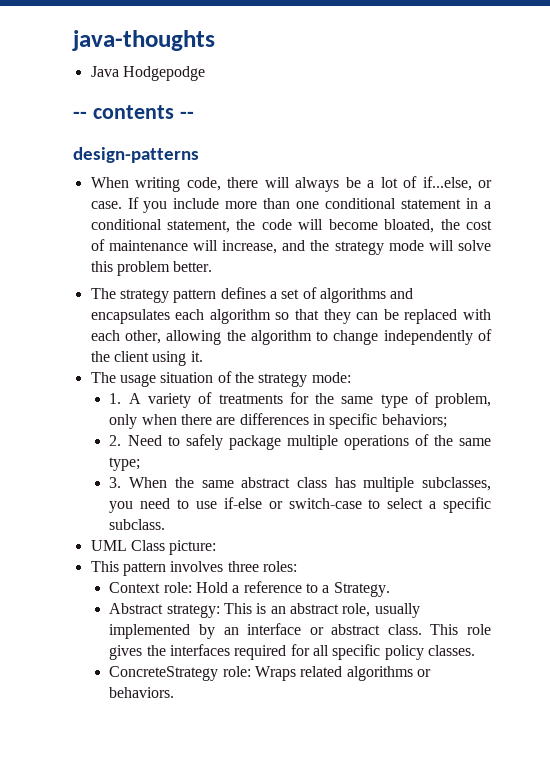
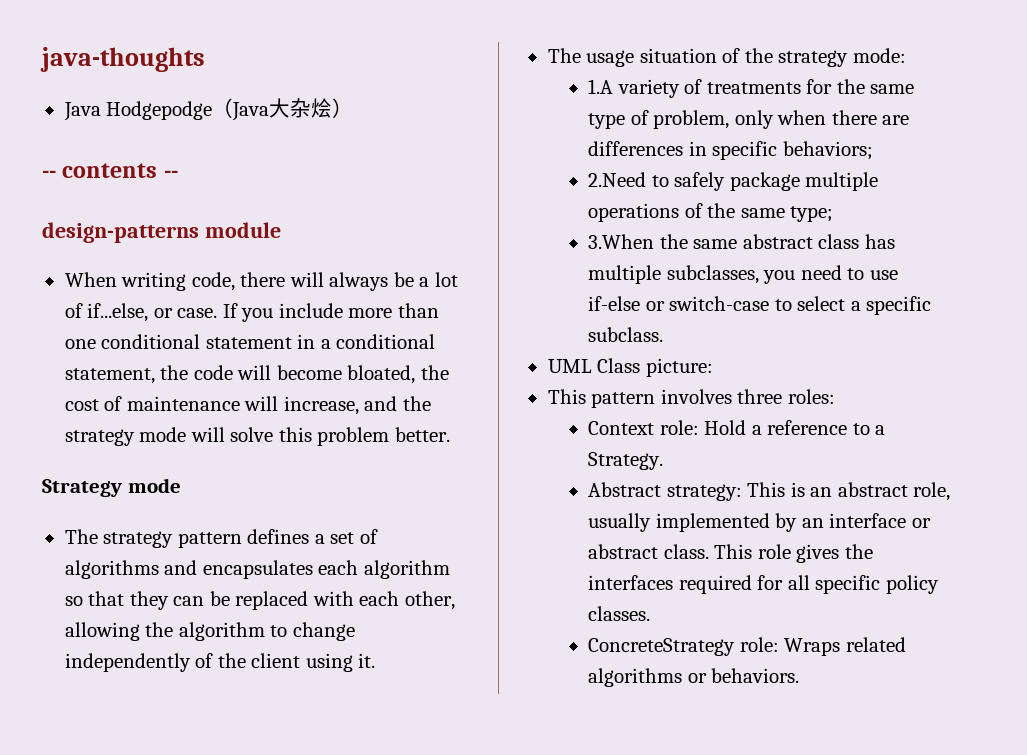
- Java Hodgepodge
+ Java Hodgepodge（Java大杂烩）
- design-patterns
+ design-patterns module
+ Strategy mode
- 1. A variety of treatments for the same type of problem, only when there are differences in specific behaviors;
+ 1.A variety of treatments for the same type of problem, only when there are differences in specific behaviors;
- 2. Need to safely package multiple operations of the same type;
+ 2.Need to safely package multiple operations of the same type;
- 3. When the same abstract class has multiple subclasses, you need to use if-else or switch-case to select a specific subclass.
+ 3.When the same abstract class has multiple subclasses, you need to use if-else or switch-case to select a specific subclass.

